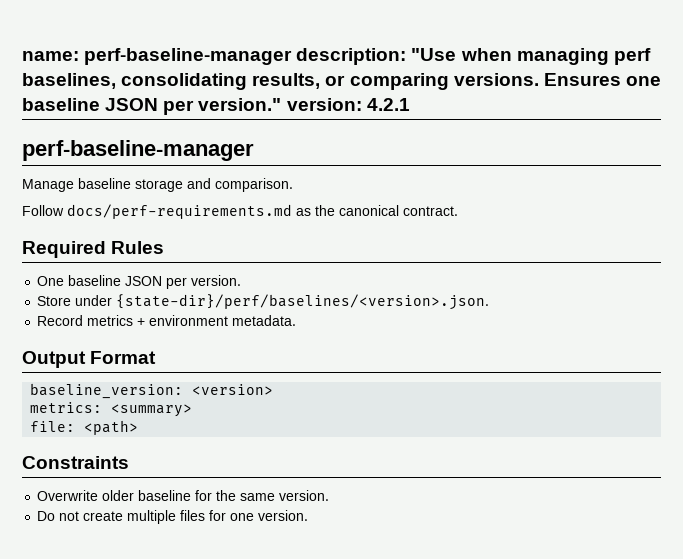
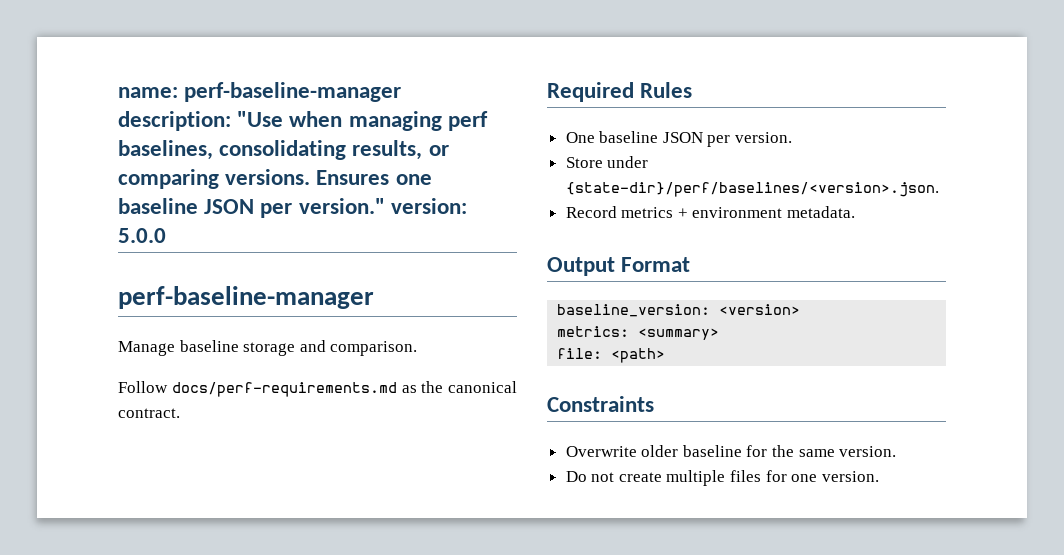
- Ensures one baseline JSON per version." version: 4.2.1
+ Ensures one baseline JSON per version." version: 5.0.0

